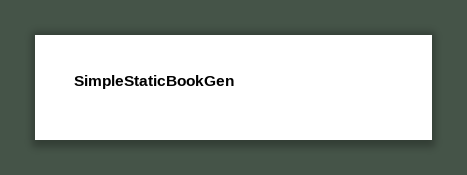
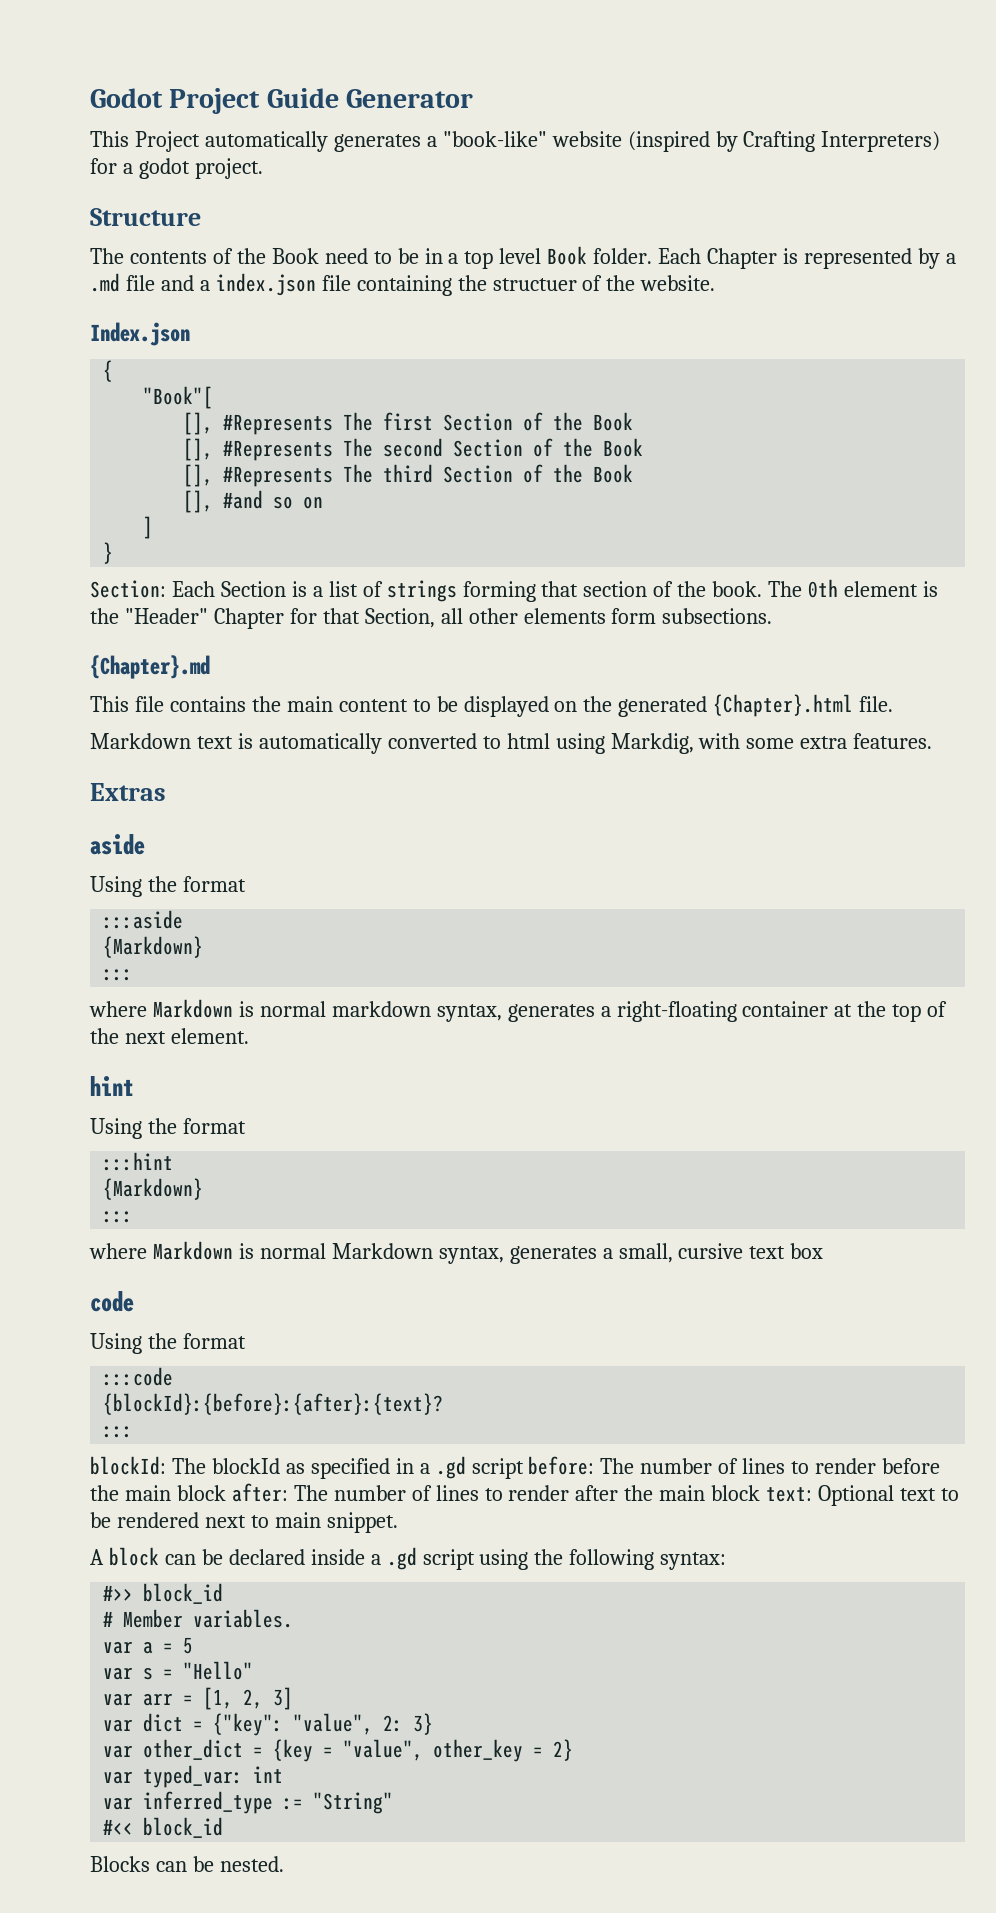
- SimpleStaticBookGen
+ Godot Project Guide Generator
+ This Project automatically generates a "book-like" website (inspired by Crafting Interpreters) for a godot project.
+ Structure
+ The contents of the Book need to be in a top level Book folder. Each Chapter is represented by a .md file and a index.json file containing the structuer of the website.
+ Index.json
+ {
+ "Book"[
+ [], #Represents The first Section of the Book
+ [], #Represents The second Section of the Book
+ [], #Represents The third Section of the Book
+ [], #and so on
+ ]
+ }
+ Section: Each Section is a list of strings forming that section of the book. The 0th element is the "Header" Chapter for that Section, all other elements form subsections.
+ {Chapter}.md
+ This file contains the main content to be displayed on the generated {Chapter}.html file.
+ Markdown text is automatically converted to html using Markdig, with some extra features.
+ Extras
+ aside
+ Using the format
+ :::aside
+ {Markdown}
+ :::
+ where Markdown is normal markdown syntax, generates a right-floating container at the top of the next element.
+ hint
+ Using the format
+ :::hint
+ {Markdown}
+ :::
+ where Markdown is normal Markdown syntax, generates a small, cursive text box
+ code
+ Using the format
+ :::code
+ {blockId}:{before}:{after}:{text}?
+ :::
+ blockId: The blockId as specified in a .gd script before: The number of lines to render before the main block after: The number of lines to render after the main block text: Optional text to be rendered next to main snippet.
+ A block can be declared inside a .gd script using the following syntax:
+ #>> block_id
+ # Member variables.
+ var a = 5
+ var s = "Hello"
+ var arr = [1, 2, 3]
+ var dict = {"key": "value", 2: 3}
+ var other_dict = {key = "value", other_key = 2}
+ var typed_var: int
+ var inferred_type := "String"
+ #<< block_id
+ Blocks can be nested.

